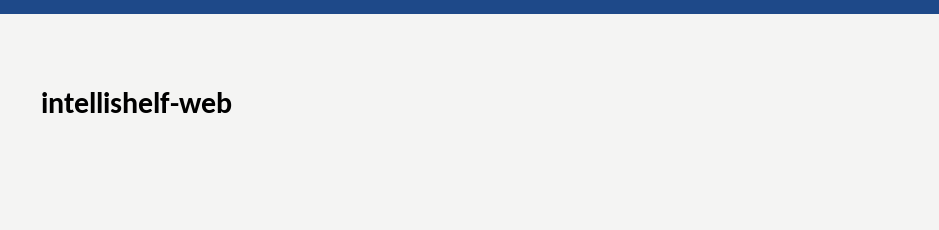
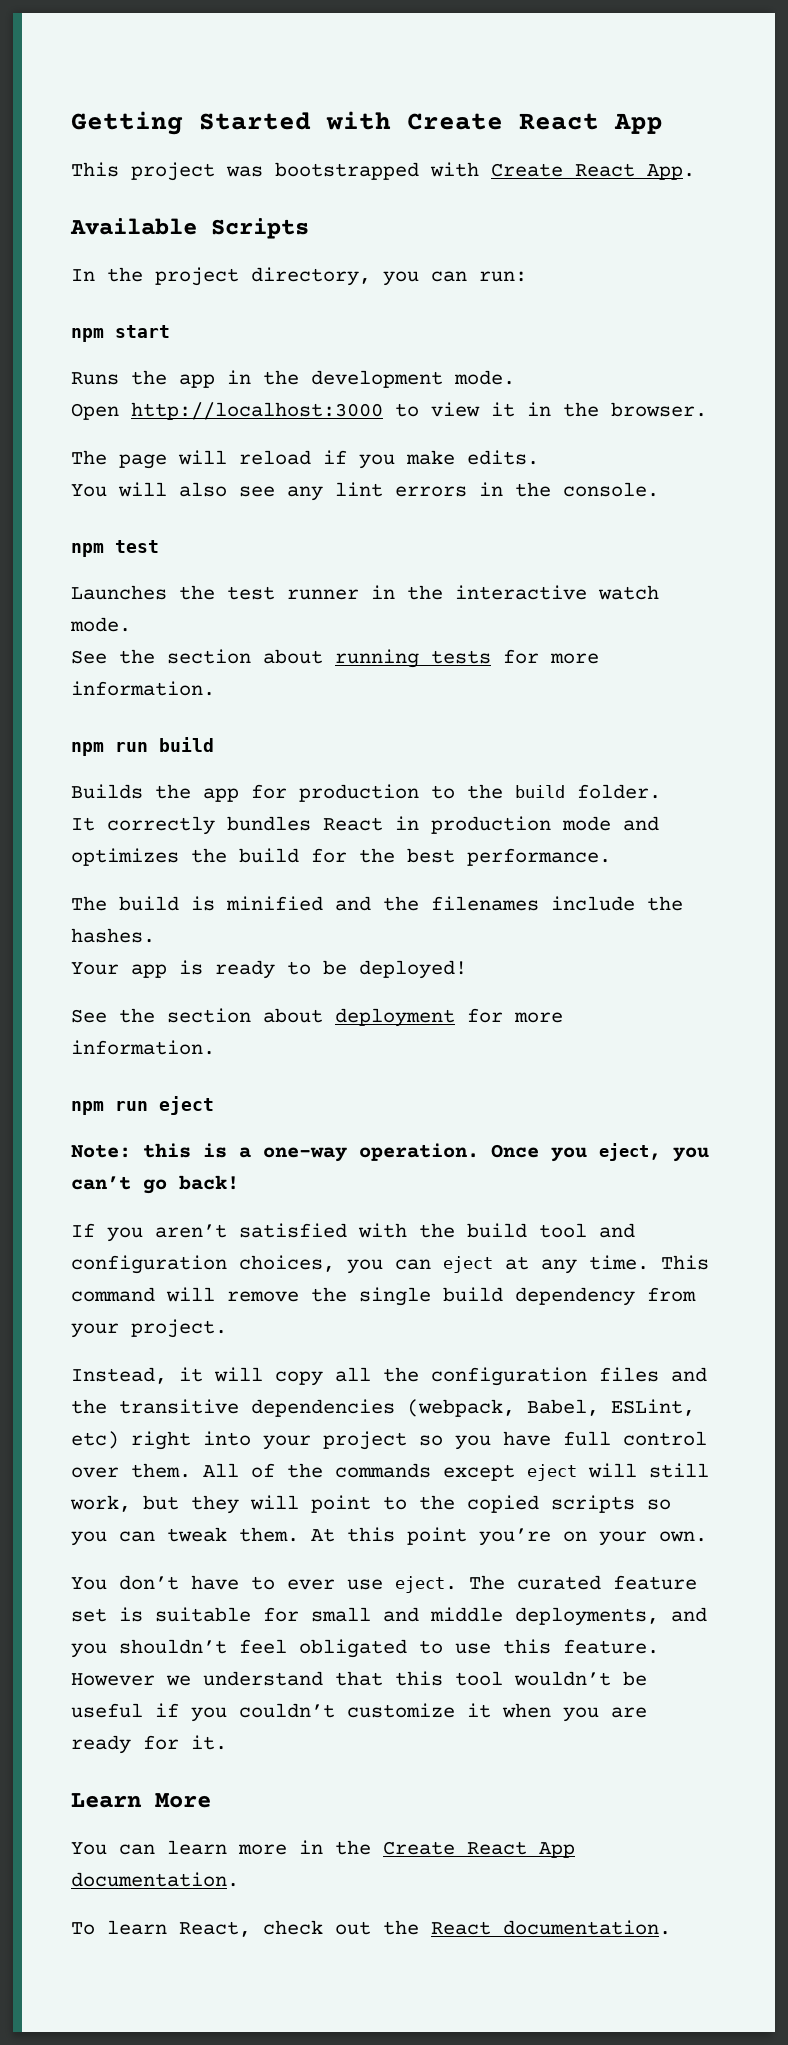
- intellishelf-web
+ Getting Started with Create React App
+ This project was bootstrapped with Create React App.
+ Available Scripts
+ In the project directory, you can run:
+ npm start
+ Runs the app in the development mode.
+ Open http://localhost:3000 to view it in the browser.
+ The page will reload if you make edits.
+ You will also see any lint errors in the console.
+ npm test
+ Launches the test runner in the interactive watch mode.
+ See the section about running tests for more information.
+ npm run build
+ Builds the app for production to the build folder.
+ It correctly bundles React in production mode and optimizes the build for the best performance.
+ The build is minified and the filenames include the hashes.
+ Your app is ready to be deployed!
+ See the section about deployment for more information.
+ npm run eject
+ Note: this is a one-way operation. Once you eject, you can’t go back!
+ If you aren’t satisfied with the build tool and configuration choices, you can eject at any time. This command will remove the single build dependency from your project.
+ Instead, it will copy all the configuration files and the transitive dependencies (webpack, Babel, ESLint, etc) right into your project so you have full control over them. All of the commands except eject will still work, but they will point to the copied scripts so you can tweak them. At this point you’re on your own.
+ You don’t have to ever use eject. The curated feature set is suitable for small and middle deployments, and you shouldn’t feel obligated to use this feature. However we understand that this tool wouldn’t be useful if you couldn’t customize it when you are ready for it.
+ Learn More
+ You can learn more in the Create React App documentation.
+ To learn React, check out the React documentation.

